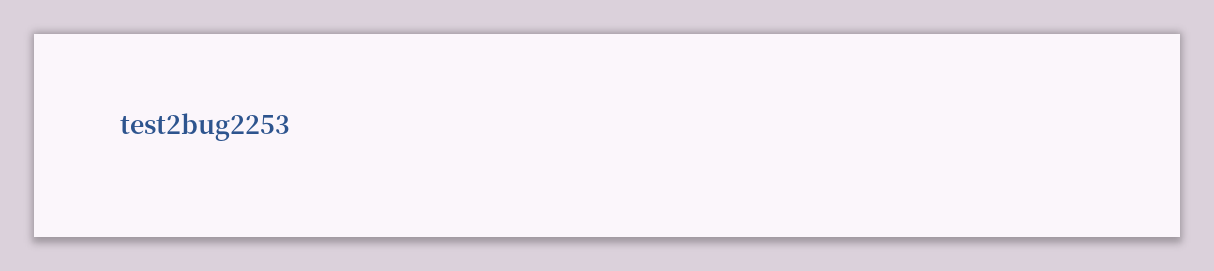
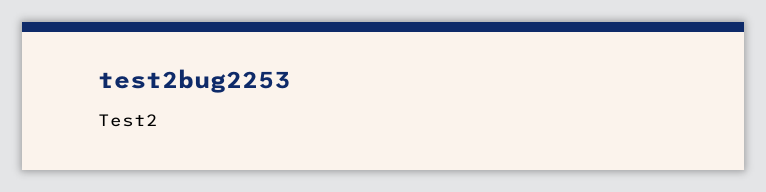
+ Test2

